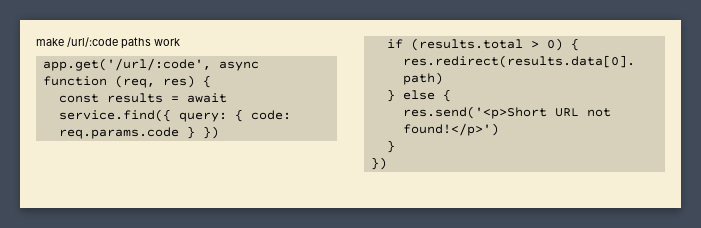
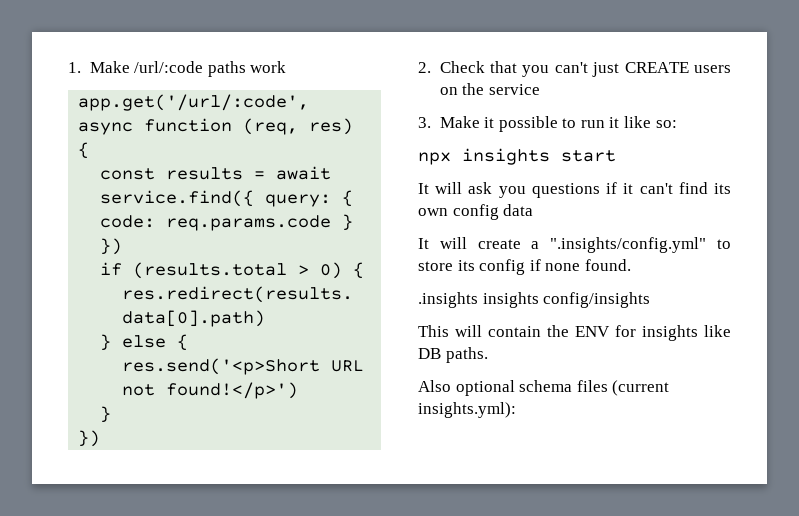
- make /url/:code paths work
+ 1. Make /url/:code paths work
+ 2. Check that you can't just CREATE users on the service
+ 3. Make it possible to run it like so:
+ npx insights start
+ It will ask you questions if it can't find its own config data
+ It will create a ".insights/config.yml" to store its config if none found.
+ .insights insights config/insights
+ This will contain the ENV for insights like DB paths.
+ Also optional schema files (current insights.yml):

